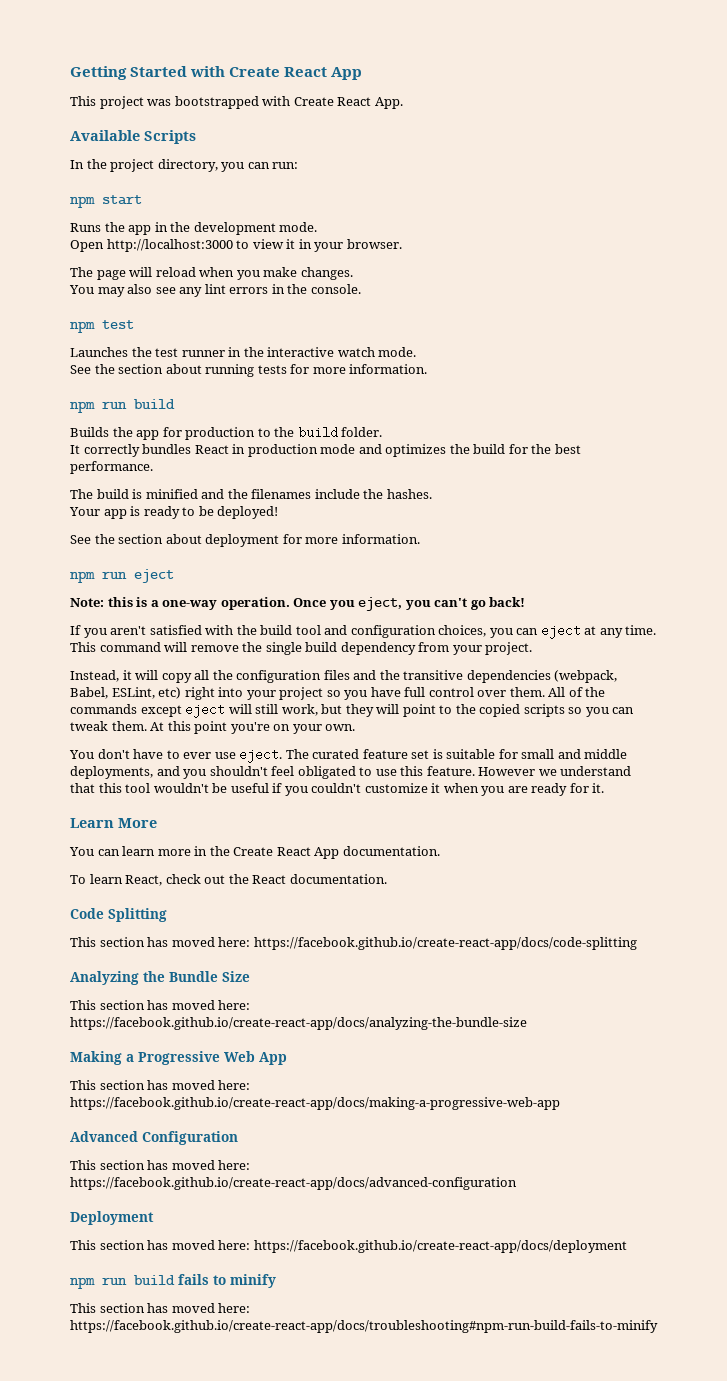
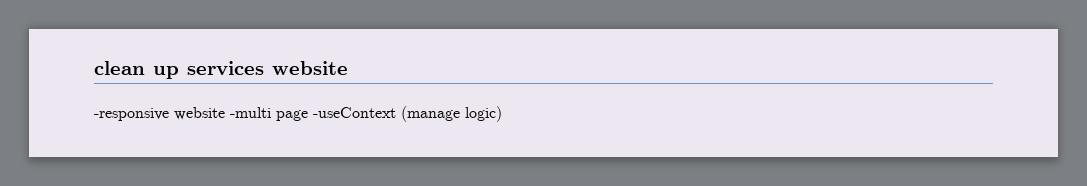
- Getting Started with Create React App
- This project was bootstrapped with Create React App.
- Available Scripts
- In the project directory, you can run:
- npm start
- Runs the app in the development mode.
- Open http://localhost:3000 to view it in your browser.
- The page will reload when you make changes.
- You may also see any lint errors in the console.
- npm test
- Launches the test runner in the interactive watch mode.
- See the section about running tests for more information.
- npm run build
- Builds the app for production to the build folder.
- It correctly bundles React in production mode and optimizes the build for the best performance.
- The build is minified and the filenames include the hashes.
- Your app is ready to be deployed!
- See the section about deployment for more information.
- npm run eject
- Note: this is a one-way operation. Once you eject, you can't go back!
- If you aren't satisfied with the build tool and configuration choices, you can eject at any time. This command will remove the single build dependency from your project.
- Instead, it will copy all the configuration files and the transitive dependencies (webpack, Babel, ESLint, etc) right into your project so you have full control over them. All of the commands except eject will still work, but they will point to the copied scripts so you can tweak them. At this point you're on your own.
- You don't have to ever use eject. The curated feature set is suitable for small and middle deployments, and you shouldn't feel obligated to use this feature. However we understand that this tool wouldn't be useful if you couldn't customize it when you are ready for it.
- Learn More
- You can learn more in the Create React App documentation.
- To learn React, check out the React documentation.
- Code Splitting
- This section has moved here: https://facebook.github.io/create-react-app/docs/code-splitting
- Analyzing the Bundle Size
- This section has moved here: https://facebook.github.io/create-react-app/docs/analyzing-the-bundle-size
- Making a Progressive Web App
- This section has moved here: https://facebook.github.io/create-react-app/docs/making-a-progressive-web-app
- Advanced Configuration
- This section has moved here: https://facebook.github.io/create-react-app/docs/advanced-configuration
- Deployment
- This section has moved here: https://facebook.github.io/create-react-app/docs/deployment
- npm run build fails to minify
- This section has moved here: https://facebook.github.io/create-react-app/docs/troubleshooting#npm-run-build-fails-to-minify
+ clean up services website
+ -responsive website -multi page -useContext (manage logic)

